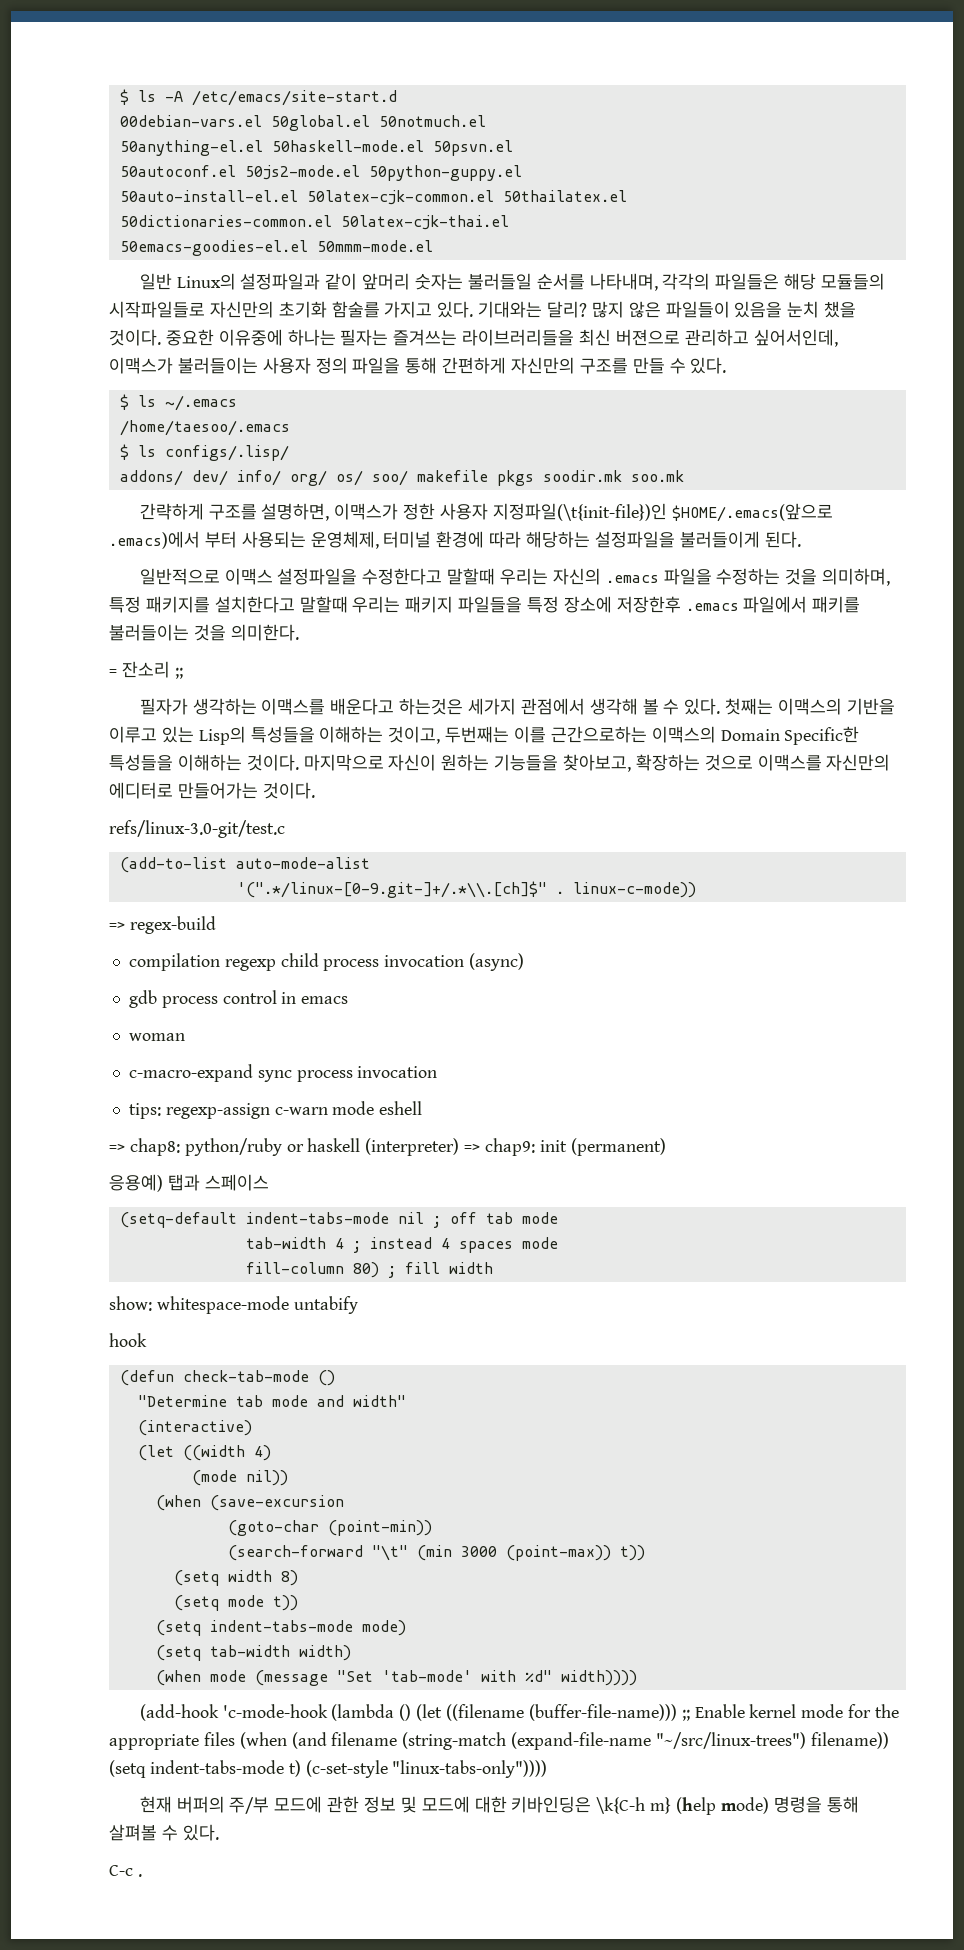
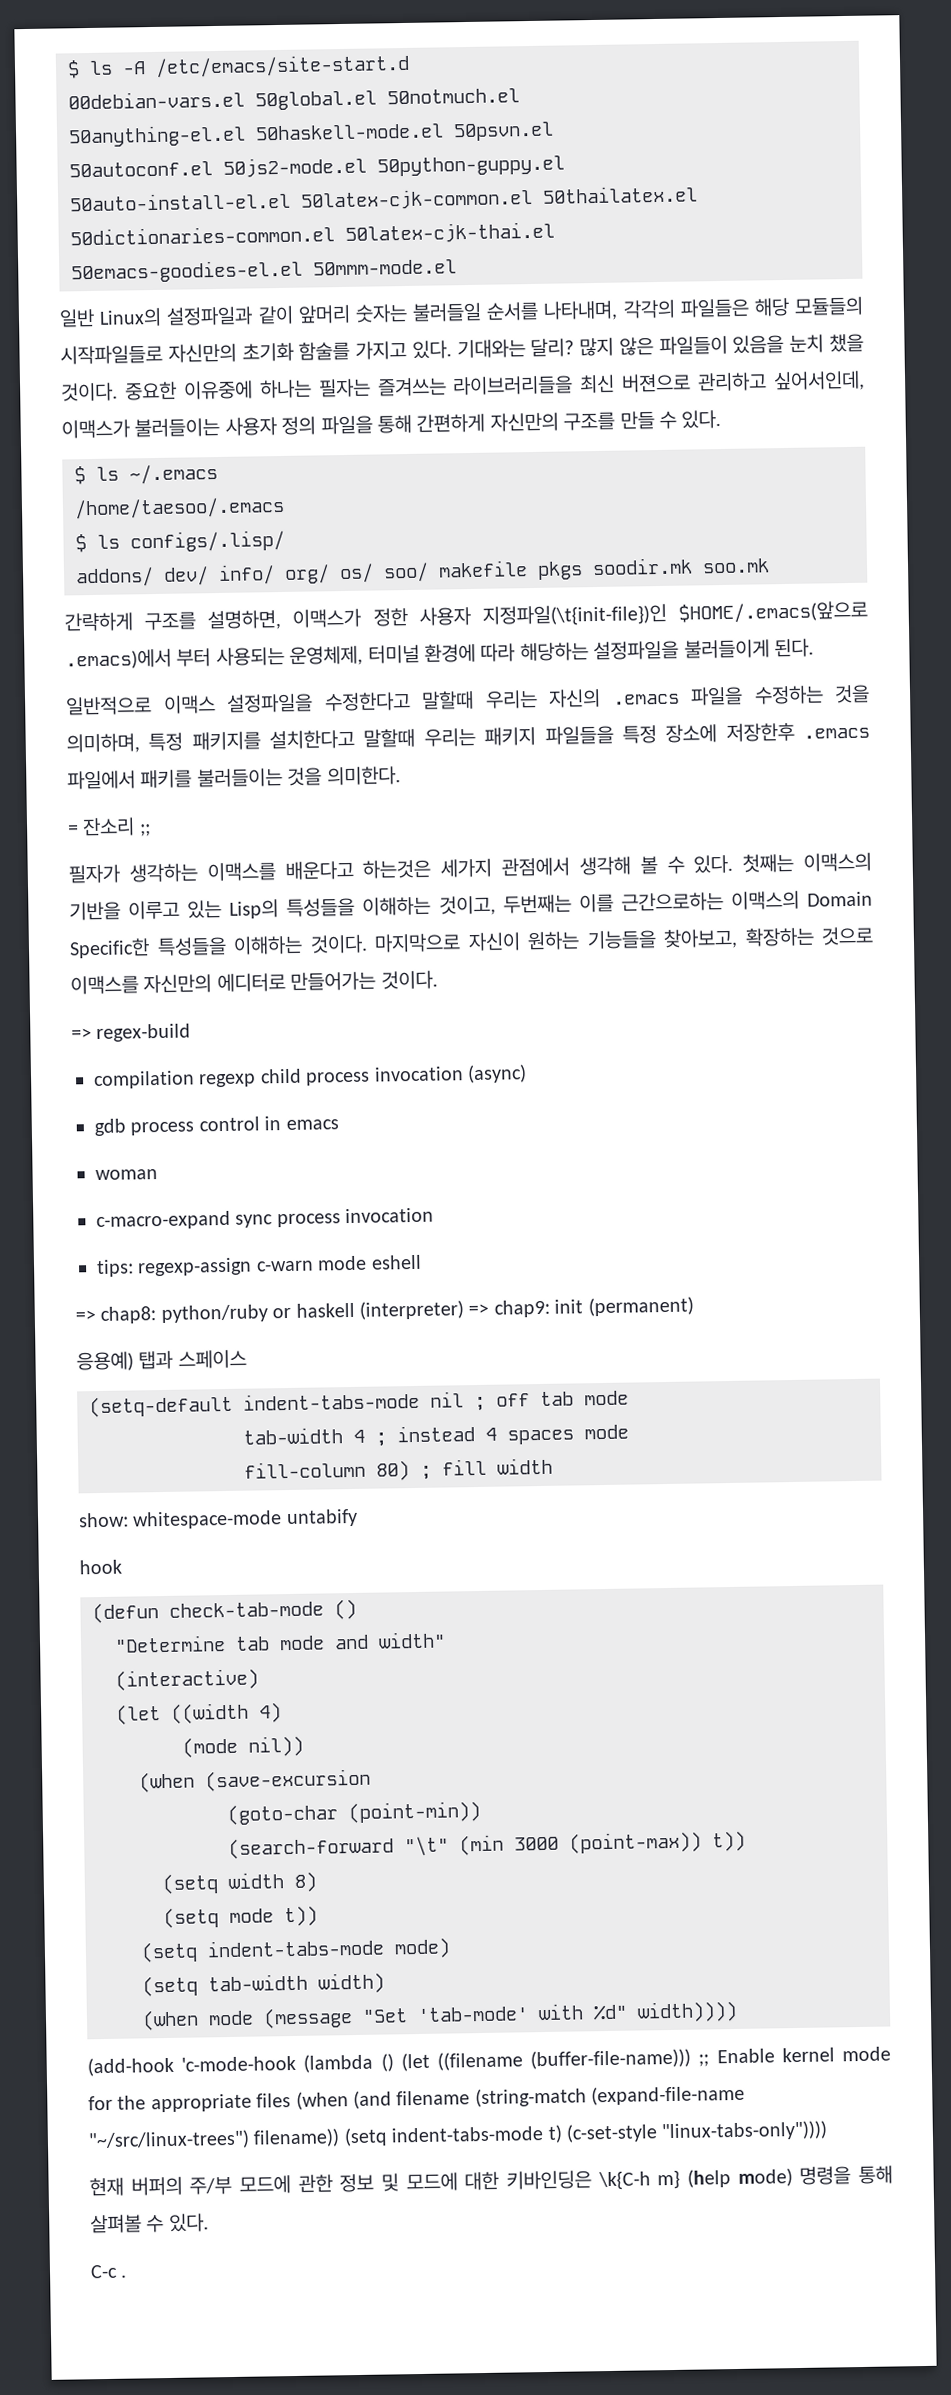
- refs/linux-3.0-git/test.c
- (add-to-list auto-mode-alist
- '(".*/linux-[0-9.git-]+/.*\\.[ch]$" . linux-c-mode))

